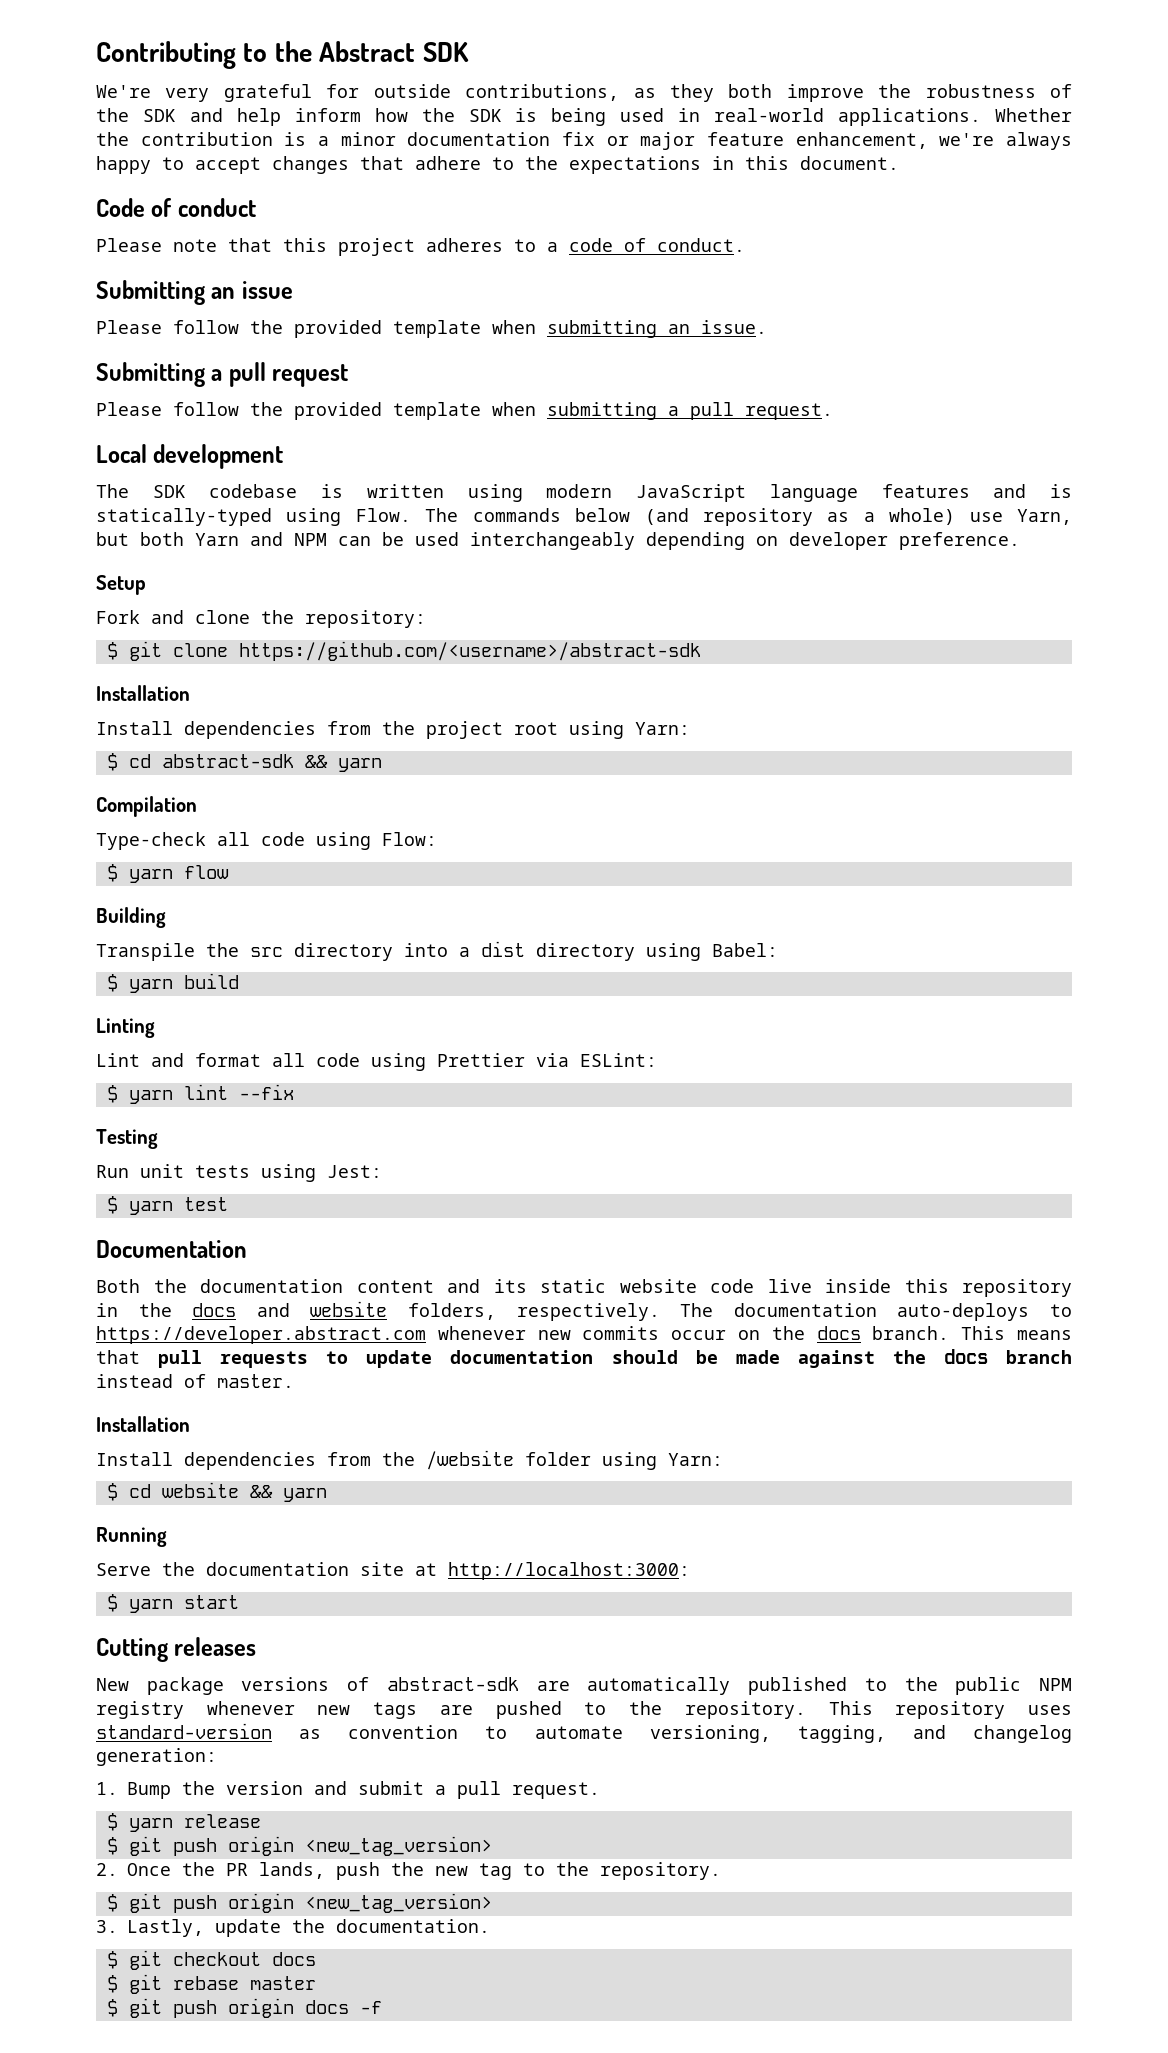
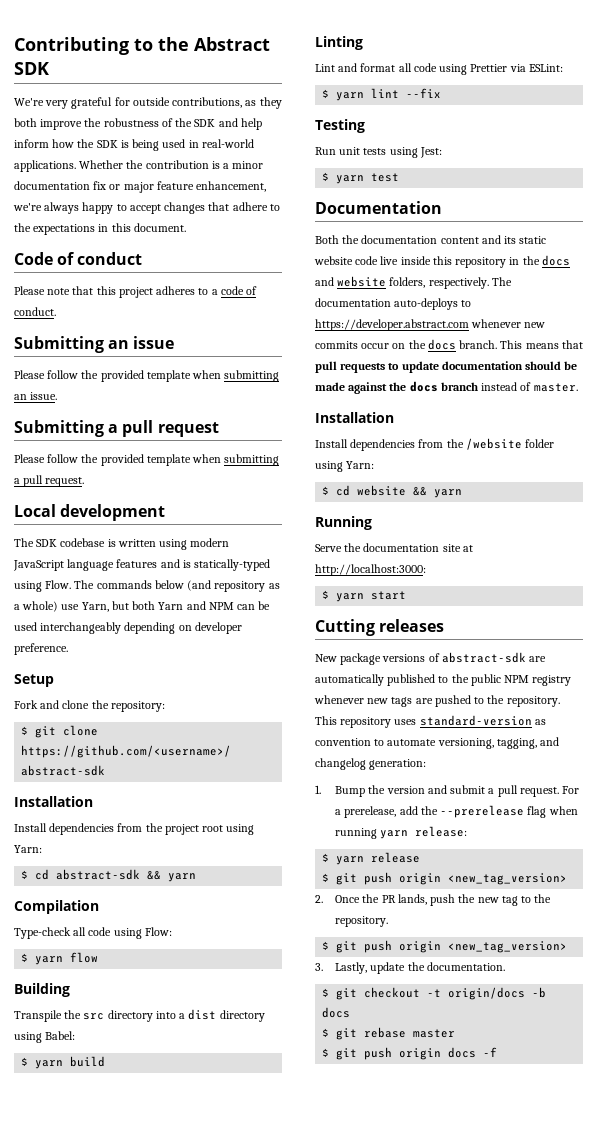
+ For a prerelease, add the --prerelease flag when running yarn release:
- $ git checkout docs
+ $ git checkout -t origin/docs -b docs

